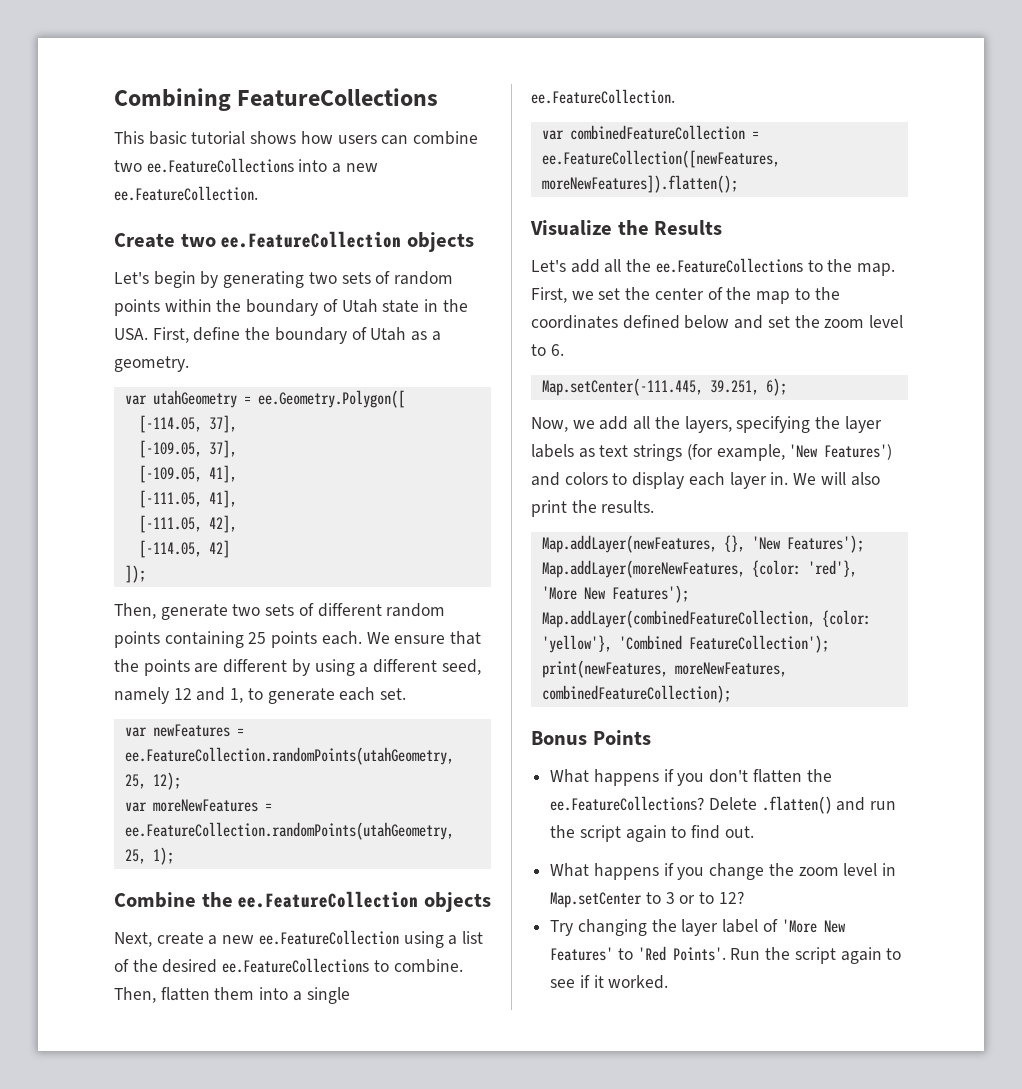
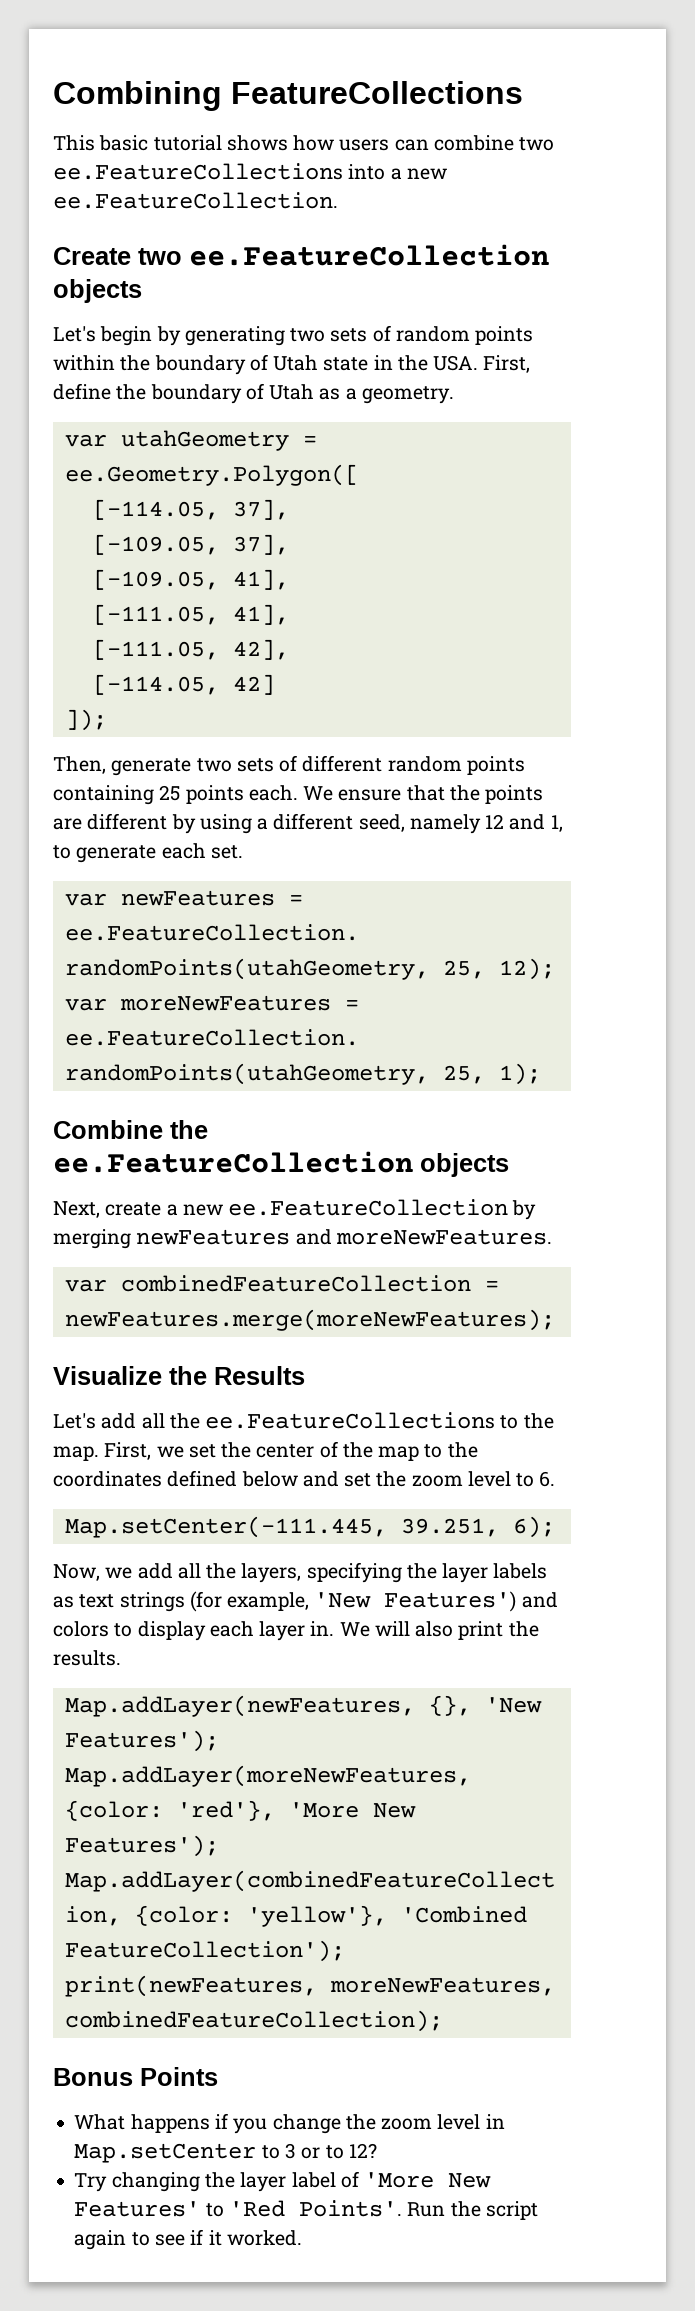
- Next, create a new ee.FeatureCollection using a list of the desired ee.FeatureCollections to combine. Then, flatten them into a single ee.FeatureCollection.
+ Next, create a new ee.FeatureCollection by merging newFeatures and moreNewFeatures.
- var combinedFeatureCollection = ee.FeatureCollection([newFeatures, moreNewFeatures]).flatten();
+ var combinedFeatureCollection = newFeatures.merge(moreNewFeatures);
- What happens if you don't flatten the ee.FeatureCollections? Delete .flatten() and run the script again to find out.

